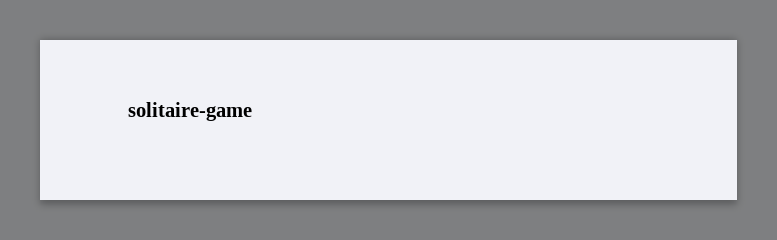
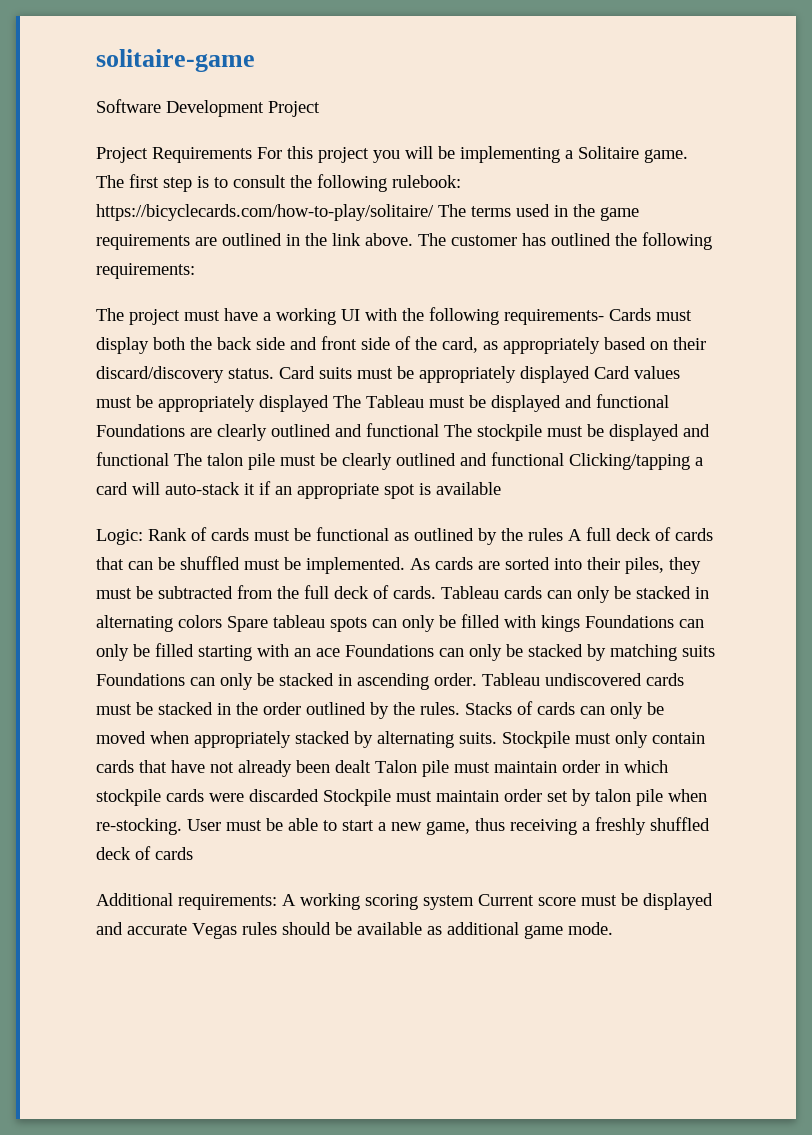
+ Software Development Project
+ Project Requirements For this project you will be implementing a Solitaire game. The first step is to consult the following rulebook: https://bicyclecards.com/how-to-play/solitaire/ The terms used in the game requirements are outlined in the link above. The customer has outlined the following requirements:
+ The project must have a working UI with the following requirements- Cards must display both the back side and front side of the card, as appropriately based on their discard/discovery status. Card suits must be appropriately displayed Card values must be appropriately displayed The Tableau must be displayed and functional Foundations are clearly outlined and functional The stockpile must be displayed and functional The talon pile must be clearly outlined and functional Clicking/tapping a card will auto-stack it if an appropriate spot is available
+ Logic: Rank of cards must be functional as outlined by the rules A full deck of cards that can be shuffled must be implemented. As cards are sorted into their piles, they must be subtracted from the full deck of cards. Tableau cards can only be stacked in alternating colors Spare tableau spots can only be filled with kings Foundations can only be filled starting with an ace Foundations can only be stacked by matching suits Foundations can only be stacked in ascending order. Tableau undiscovered cards must be stacked in the order outlined by the rules. Stacks of cards can only be moved when appropriately stacked by alternating suits. Stockpile must only contain cards that have not already been dealt Talon pile must maintain order in which stockpile cards were discarded Stockpile must maintain order set by talon pile when re-stocking. User must be able to start a new game, thus receiving a freshly shuffled deck of cards
+ Additional requirements: A working scoring system Current score must be displayed and accurate Vegas rules should be available as additional game mode.

